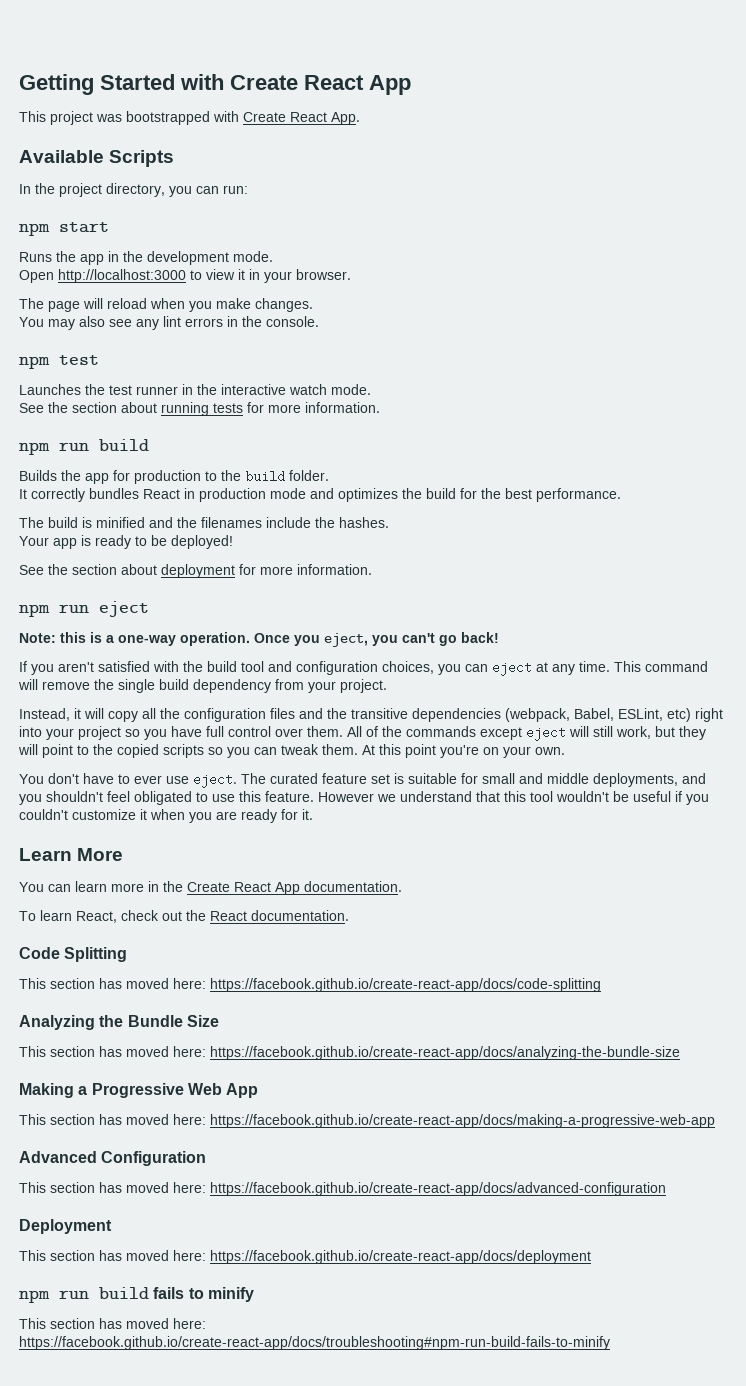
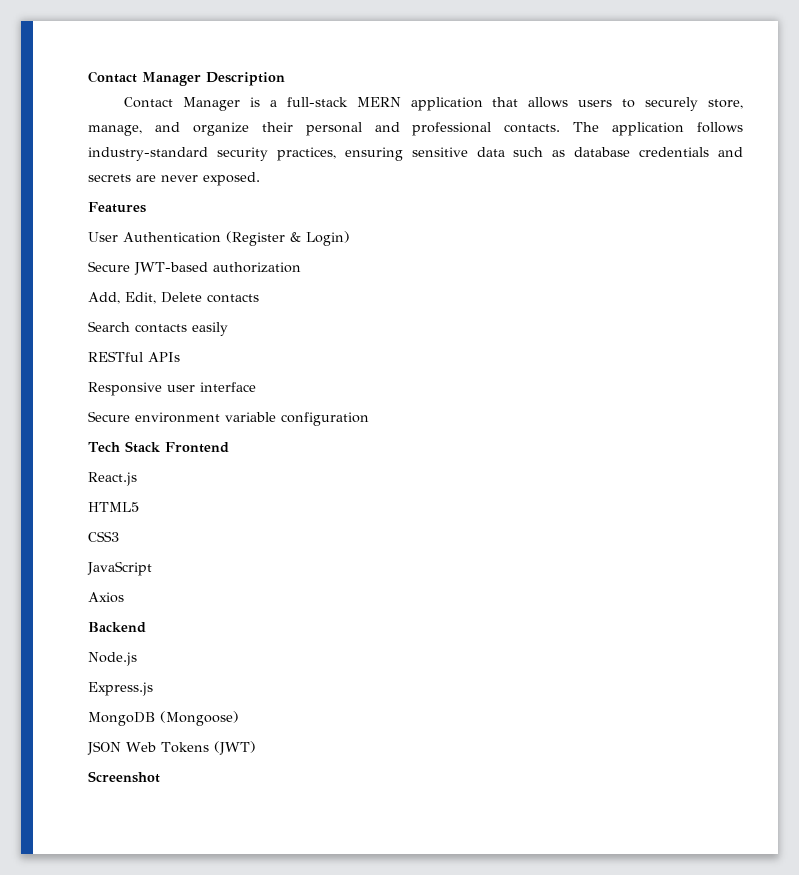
- Getting Started with Create React App
- This project was bootstrapped with Create React App.
- Available Scripts
- In the project directory, you can run:
- npm start
- Runs the app in the development mode.
- Open http://localhost:3000 to view it in your browser.
- The page will reload when you make changes.
- You may also see any lint errors in the console.
- npm test
- Launches the test runner in the interactive watch mode.
- See the section about running tests for more information.
- npm run build
- Builds the app for production to the build folder.
- It correctly bundles React in production mode and optimizes the build for the best performance.
- The build is minified and the filenames include the hashes.
- Your app is ready to be deployed!
- See the section about deployment for more information.
- npm run eject
- Note: this is a one-way operation. Once you eject, you can't go back!
- If you aren't satisfied with the build tool and configuration choices, you can eject at any time. This command will remove the single build dependency from your project.
- Instead, it will copy all the configuration files and the transitive dependencies (webpack, Babel, ESLint, etc) right into your project so you have full control over them. All of the commands except eject will still work, but they will point to the copied scripts so you can tweak them. At this point you're on your own.
- You don't have to ever use eject. The curated feature set is suitable for small and middle deployments, and you shouldn't feel obligated to use this feature. However we understand that this tool wouldn't be useful if you couldn't customize it when you are ready for it.
- Learn More
- You can learn more in the Create React App documentation.
- To learn React, check out the React documentation.
- Code Splitting
- This section has moved here: https://facebook.github.io/create-react-app/docs/code-splitting
- Analyzing the Bundle Size
- This section has moved here: https://facebook.github.io/create-react-app/docs/analyzing-the-bundle-size
- Making a Progressive Web App
- This section has moved here: https://facebook.github.io/create-react-app/docs/making-a-progressive-web-app
- Advanced Configuration
- This section has moved here: https://facebook.github.io/create-react-app/docs/advanced-configuration
- Deployment
- This section has moved here: https://facebook.github.io/create-react-app/docs/deployment
- npm run build fails to minify
- This section has moved here: https://facebook.github.io/create-react-app/docs/troubleshooting#npm-run-build-fails-to-minify
+ Contact Manager Description
+ Contact Manager is a full-stack MERN application that allows users to securely store, manage, and organize their personal and professional contacts. The application follows industry-standard security practices, ensuring sensitive data such as database credentials and secrets are never exposed.
+ Features
+ User Authentication (Register & Login)
+ Secure JWT-based authorization
+ Add, Edit, Delete contacts
+ Search contacts easily
+ RESTful APIs
+ Responsive user interface
+ Secure environment variable configuration
+ Tech Stack Frontend
+ React.js
+ HTML5
+ CSS3
+ JavaScript
+ Axios
+ Backend
+ Node.js
+ Express.js
+ MongoDB (Mongoose)
+ JSON Web Tokens (JWT)
+ Screenshot

